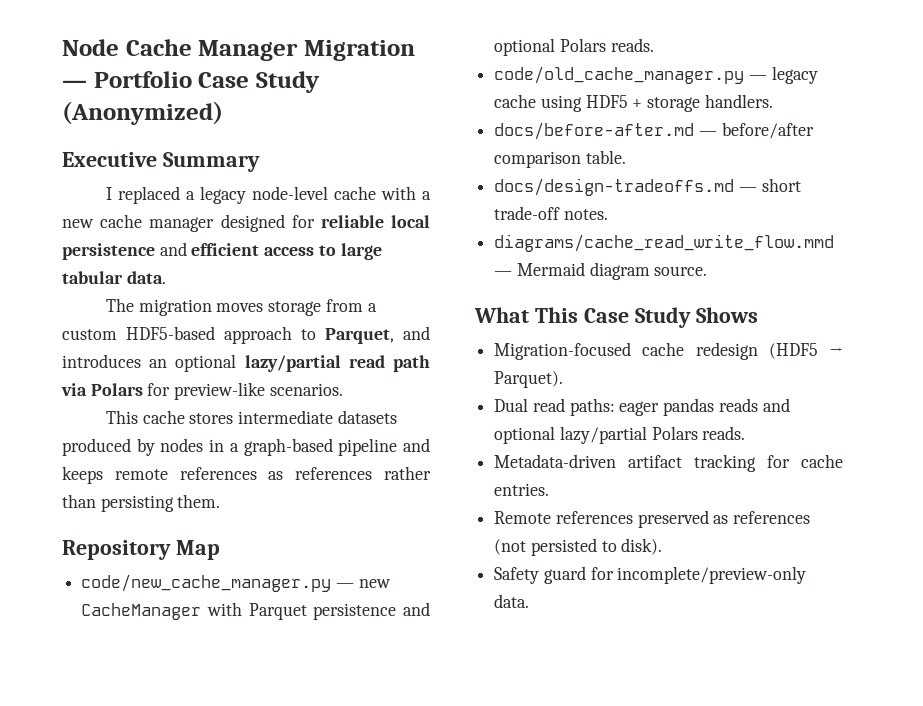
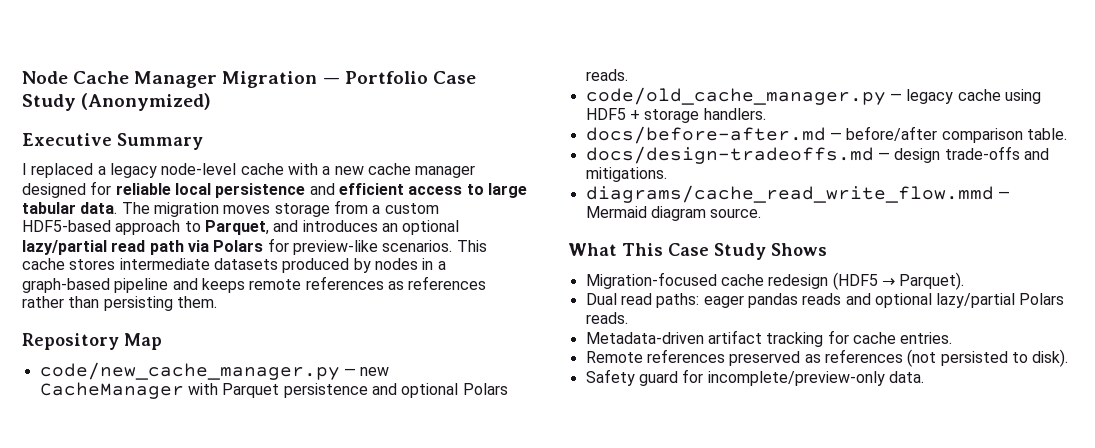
- I replaced a legacy node-level cache with a new cache manager designed for reliable local persistence and efficient access to large tabular data.
- The migration moves storage from a custom HDF5-based approach to Parquet, and introduces an optional lazy/partial read path via Polars for preview-like scenarios.
- This cache stores intermediate datasets produced by nodes in a graph-based pipeline and keeps remote references as references rather than persisting them.
+ I replaced a legacy node-level cache with a new cache manager designed for reliable local persistence and efficient access to large tabular data. The migration moves storage from a custom HDF5-based approach to Parquet, and introduces an optional lazy/partial read path via Polars for preview-like scenarios. This cache stores intermediate datasets produced by nodes in a graph-based pipeline and keeps remote references as references rather than persisting them.
- docs/design-tradeoffs.md — short trade-off notes.
+ docs/design-tradeoffs.md — design trade-offs and mitigations.

